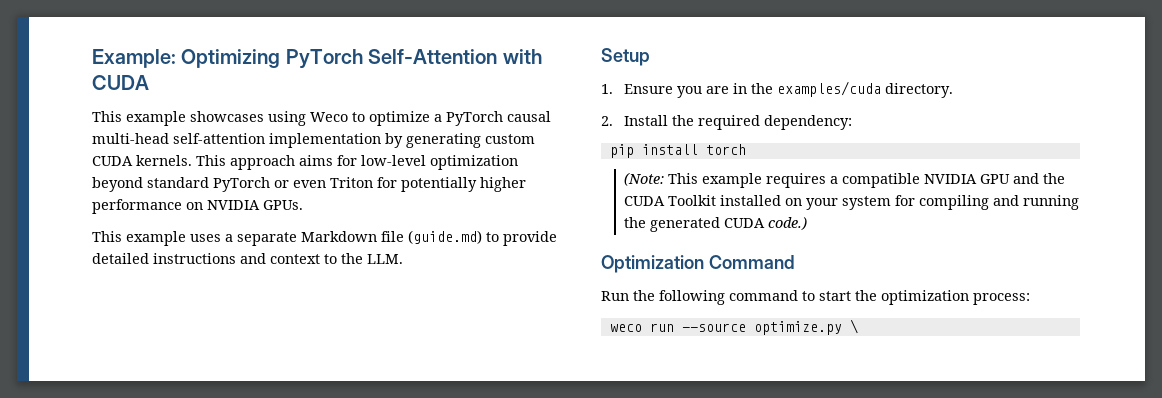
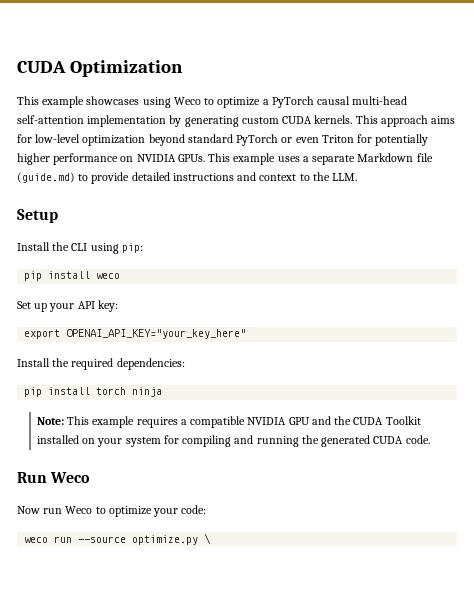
- Example: Optimizing PyTorch Self-Attention with CUDA
+ CUDA Optimization
- This approach aims for low-level optimization beyond standard PyTorch or even Triton for potentially higher performance on NVIDIA GPUs.
- This example uses a separate Markdown file (guide.md) to provide detailed instructions and context to the LLM.
+ This approach aims for low-level optimization beyond standard PyTorch or even Triton for potentially higher performance on NVIDIA GPUs. This example uses a separate Markdown file (guide.md) to provide detailed instructions and context to the LLM.
- 1. Ensure you are in the examples/cuda directory.
- 2. Install the required dependency:
+ Install the CLI using pip:
+ pip install weco
+ Set up your API key:
+ export OPENAI_API_KEY="your_key_here"
+ Install the required dependencies:
- pip install torch
- (Note: This example requires a compatible NVIDIA GPU and the CUDA Toolkit installed on your system for compiling and running the generated CUDA code.)
- Optimization Command
- Run the following command to start the optimization process:
+ pip install torch ninja
+ Note: This example requires a compatible NVIDIA GPU and the CUDA Toolkit installed on your system for compiling and running the generated CUDA code.
+ Run Weco
+ Now run Weco to optimize your code:

